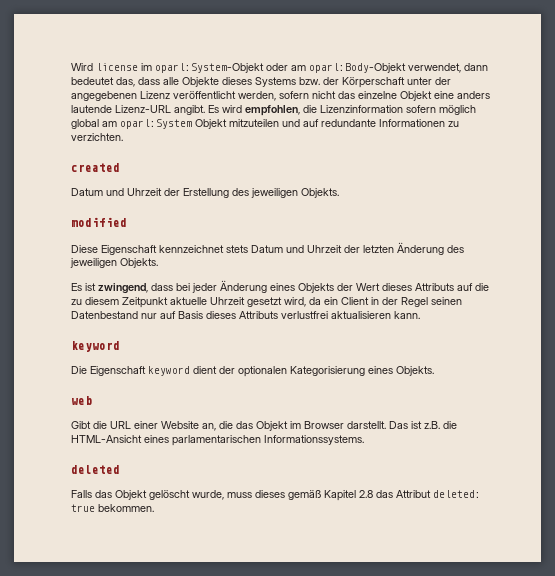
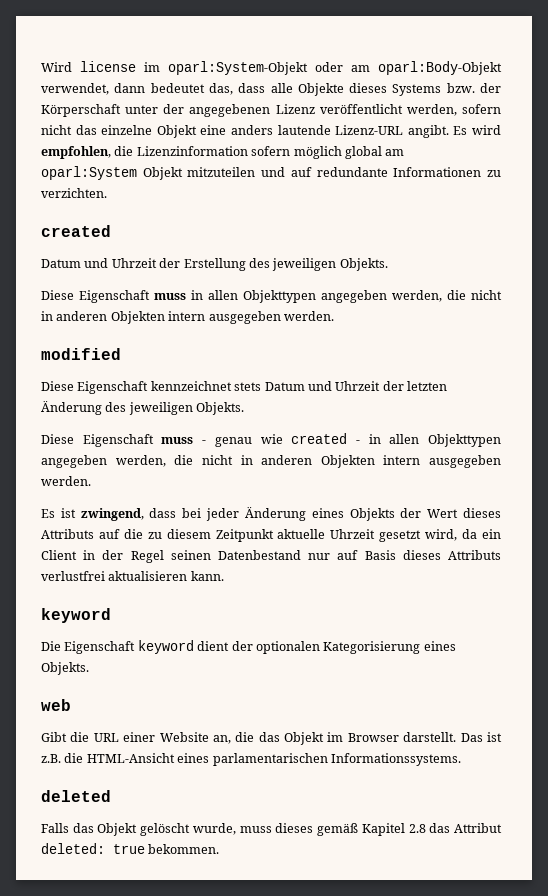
+ Diese Eigenschaft muss in allen Objekttypen angegeben werden, die nicht in anderen Objekten intern ausgegeben werden.
+ Diese Eigenschaft muss - genau wie created - in allen Objekttypen angegeben werden, die nicht in anderen Objekten intern ausgegeben werden.

